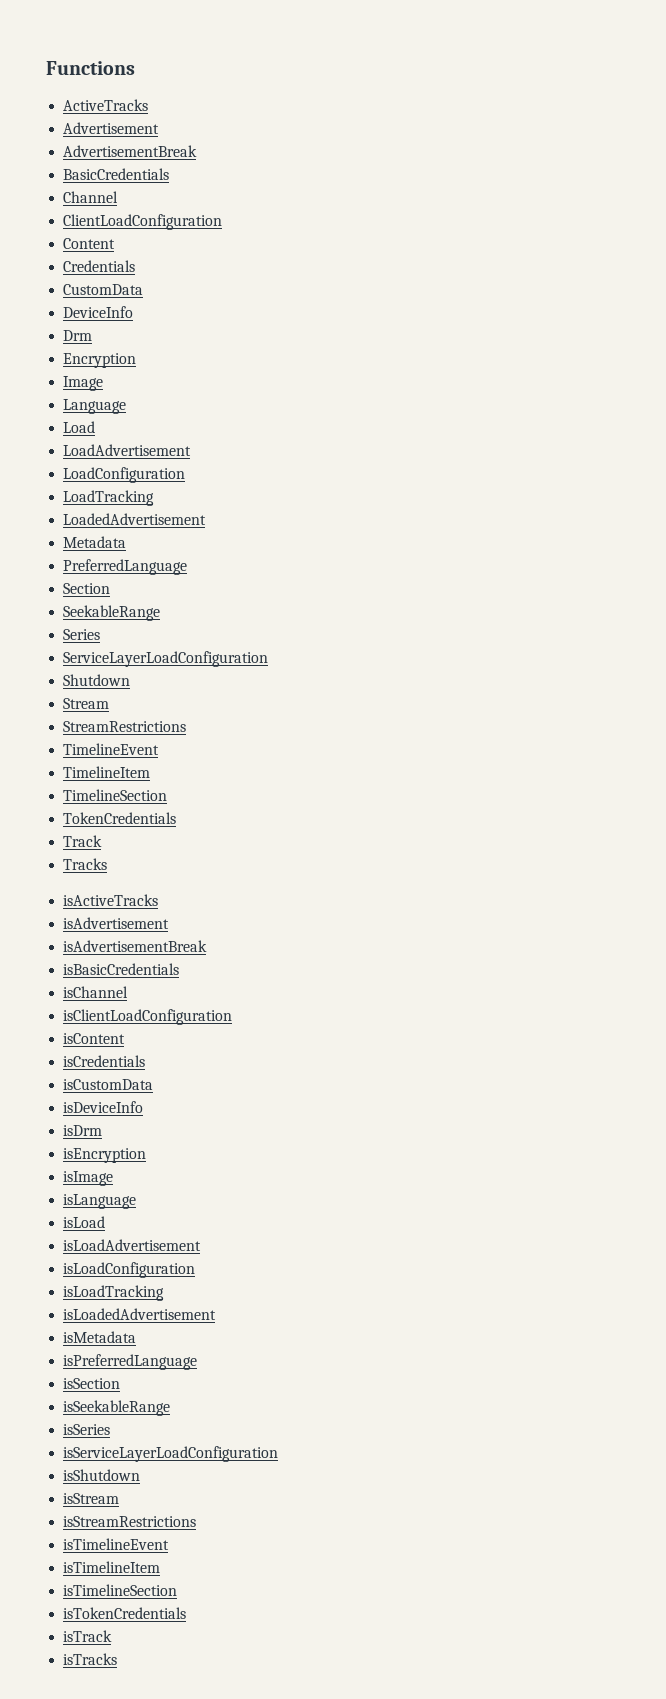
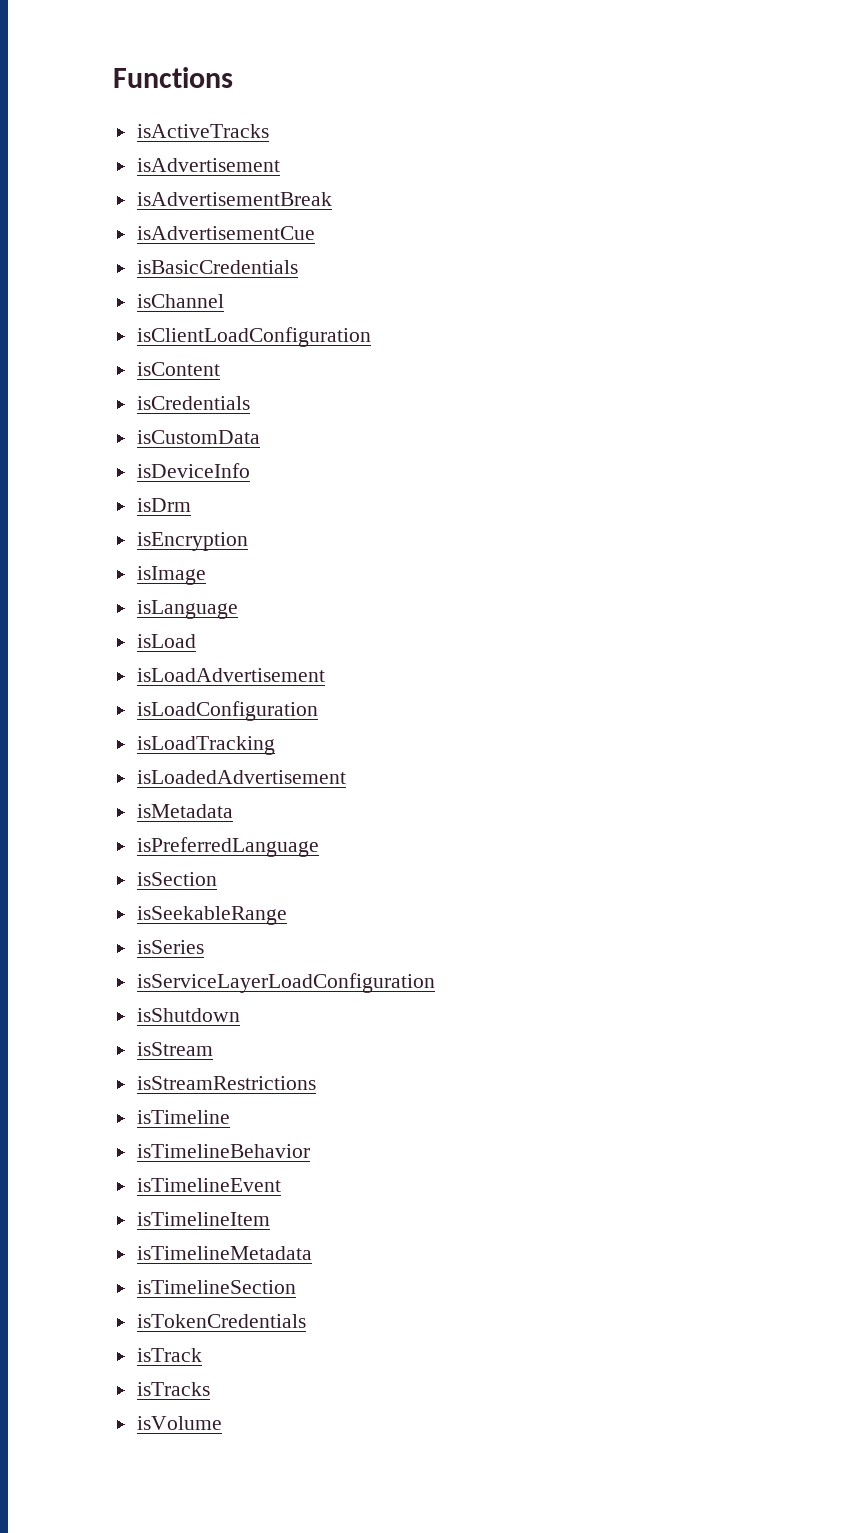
- ActiveTracks
- Advertisement
- AdvertisementBreak
- BasicCredentials
- Channel
- ClientLoadConfiguration
- Content
- Credentials
- CustomData
- DeviceInfo
- Drm
- Encryption
- Image
- Language
- Load
- LoadAdvertisement
- LoadConfiguration
- LoadTracking
- LoadedAdvertisement
- Metadata
- PreferredLanguage
- Section
- SeekableRange
- Series
- ServiceLayerLoadConfiguration
- Shutdown
- Stream
- StreamRestrictions
- TimelineEvent
- TimelineItem
- TimelineSection
- TokenCredentials
- Track
- Tracks
+ isAdvertisementCue
+ isTimeline
+ isTimelineBehavior
+ isTimelineMetadata
+ isVolume

